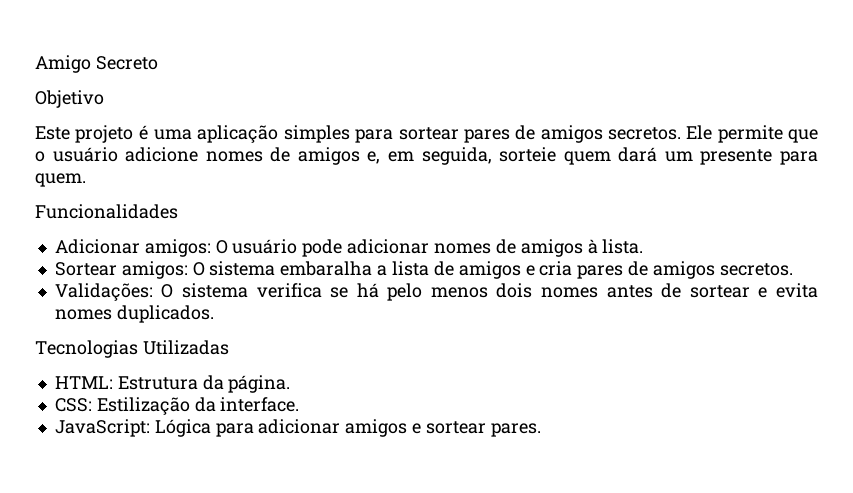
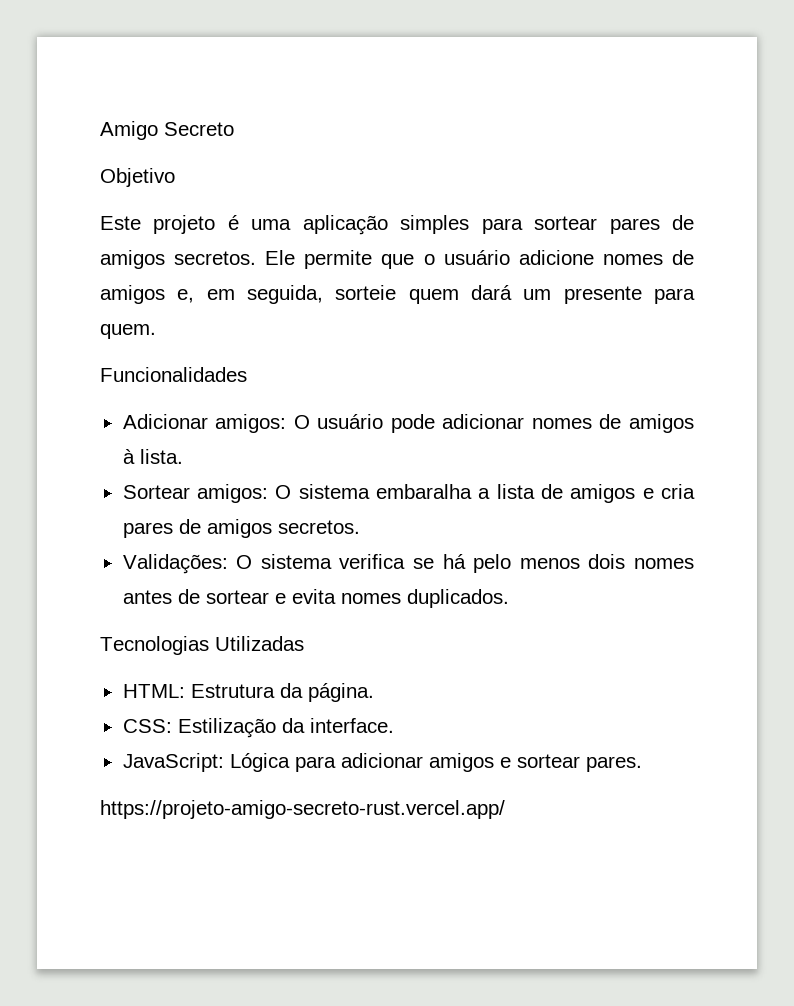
+ https://projeto-amigo-secreto-rust.vercel.app/

